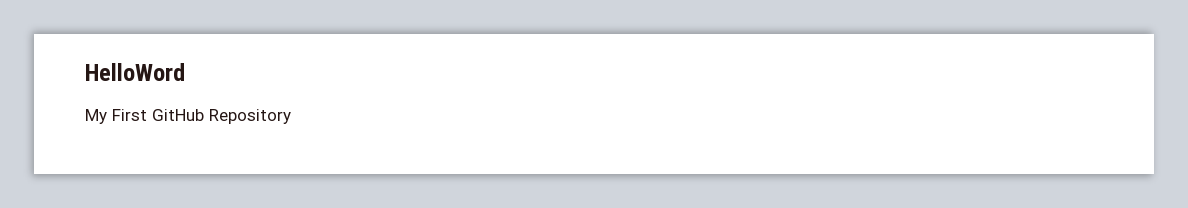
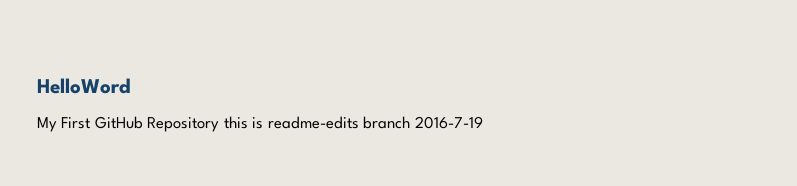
- My First GitHub Repository
+ My First GitHub Repository this is readme-edits branch 2016-7-19

